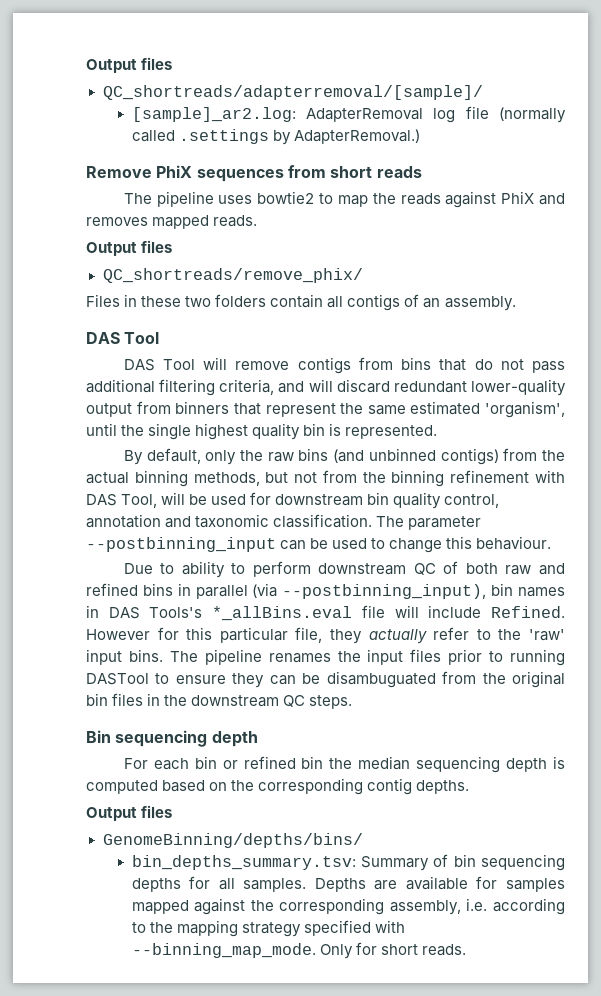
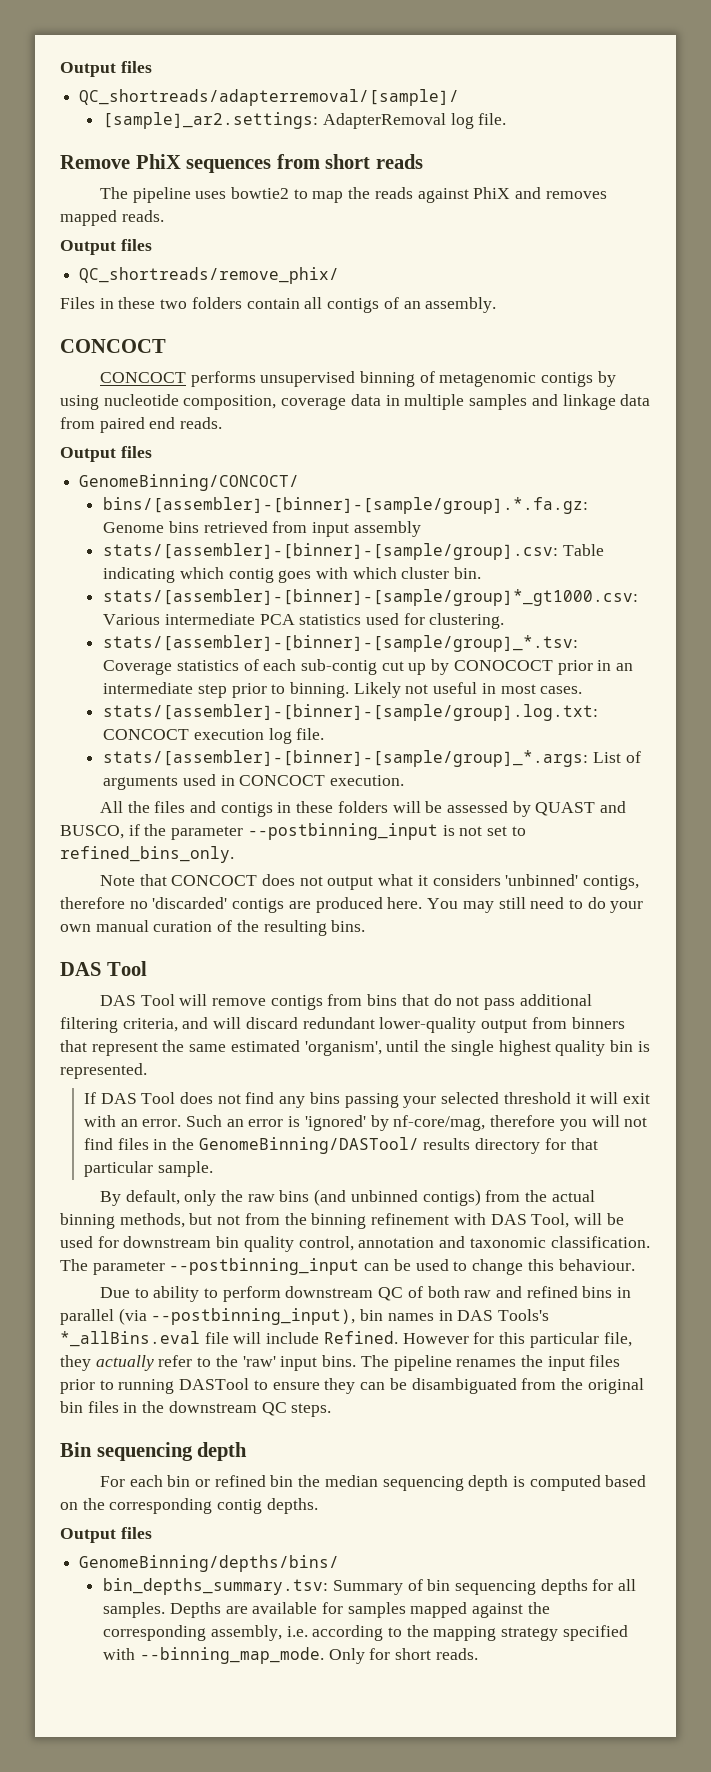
- [sample]_ar2.log: AdapterRemoval log file (normally called .settings by AdapterRemoval.)
+ [sample]_ar2.settings: AdapterRemoval log file.
  Files in these two folders contain all contigs of an assembly.
+ CONCOCT
+ CONCOCT performs unsupervised binning of metagenomic contigs by using nucleotide composition, coverage data in multiple samples and linkage data from paired end reads.
+ Output files
+ GenomeBinning/CONCOCT/
+ bins/[assembler]-[binner]-[sample/group].*.fa.gz: Genome bins retrieved from input assembly
+ stats/[assembler]-[binner]-[sample/group].csv: Table indicating which contig goes with which cluster bin.
+ stats/[assembler]-[binner]-[sample/group]*_gt1000.csv: Various intermediate PCA statistics used for clustering.
+ stats/[assembler]-[binner]-[sample/group]_*.tsv: Coverage statistics of each sub-contig cut up by CONOCOCT prior in an intermediate step prior to binning. Likely not useful in most cases.
+ stats/[assembler]-[binner]-[sample/group].log.txt: CONCOCT execution log file.
+ stats/[assembler]-[binner]-[sample/group]_*.args: List of arguments used in CONCOCT execution.
+ All the files and contigs in these folders will be assessed by QUAST and BUSCO, if the parameter --postbinning_input is not set to refined_bins_only.
+ Note that CONCOCT does not output what it considers 'unbinned' contigs, therefore no 'discarded' contigs are produced here. You may still need to do your own manual curation of the resulting bins.
+ If DAS Tool does not find any bins passing your selected threshold it will exit with an error. Such an error is 'ignored' by nf-core/mag, therefore you will not find files in the GenomeBinning/DASTool/ results directory for that particular sample.
- The pipeline renames the input files prior to running DASTool to ensure they can be disambuguated from the original bin files in the downstream QC steps.
+ The pipeline renames the input files prior to running DASTool to ensure they can be disambiguated from the original bin files in the downstream QC steps.

